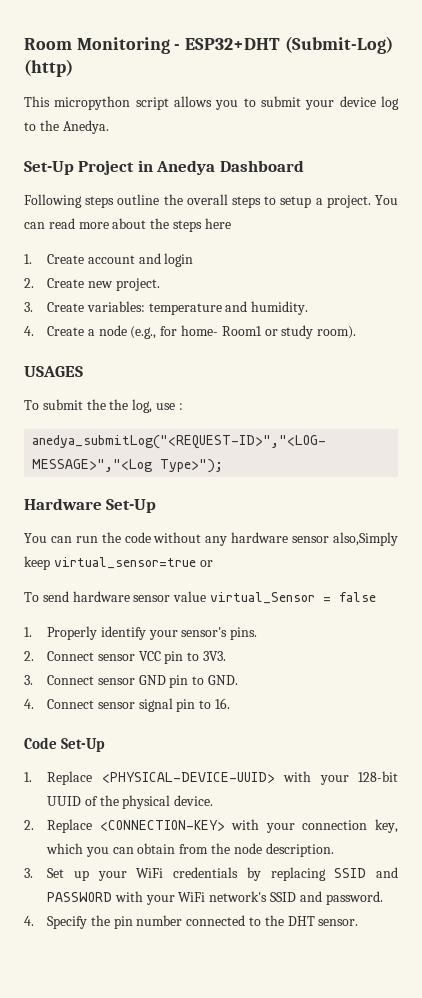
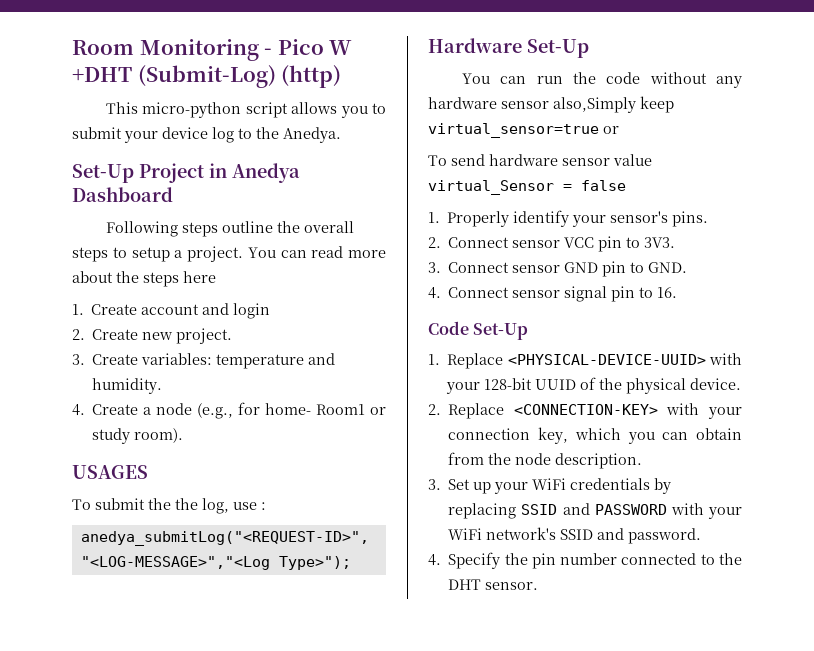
- Room Monitoring - ESP32+DHT (Submit-Log) (http)
+ Room Monitoring - Pico W +DHT (Submit-Log) (http)
- This micropython script allows you to submit your device log to the Anedya.
+ This micro-python script allows you to submit your device log to the Anedya.

